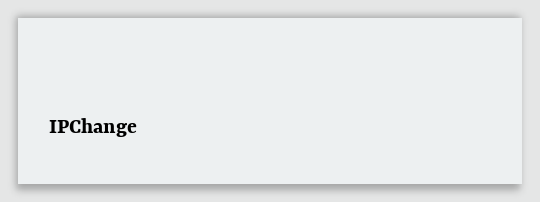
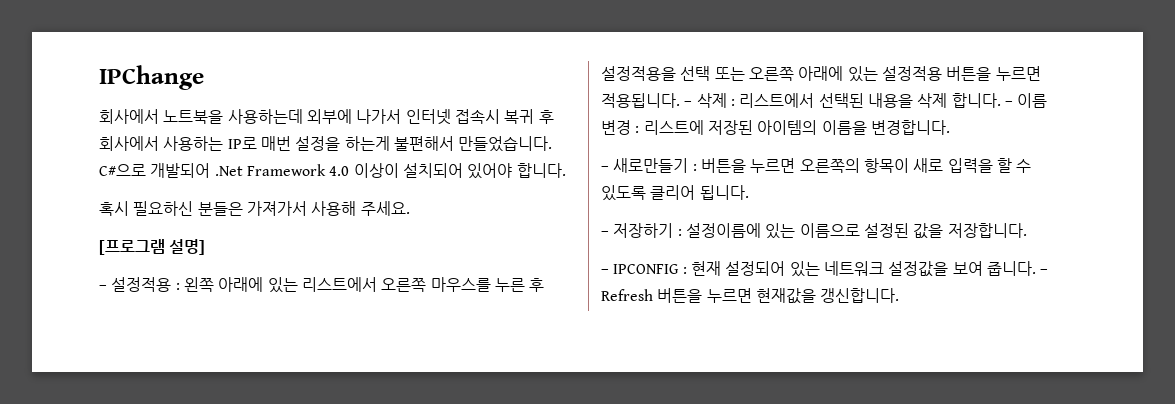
+ 회사에서 노트북을 사용하는데 외부에 나가서 인터넷 접속시 복귀 후 회사에서 사용하는 IP로 매번 설정을 하는게 불편해서 만들었습니다. C#으로 개발되어 .Net Framework 4.0 이상이 설치되어 있어야 합니다.
+ 혹시 필요하신 분들은 가져가서 사용해 주세요.
+ [프로그램 설명]
+ – 설정적용 : 왼쪽 아래에 있는 리스트에서 오른쪽 마우스를 누른 후 설정적용을 선택 또는 오른쪽 아래에 있는 설정적용 버튼을 누르면 적용됩니다. – 삭제 : 리스트에서 선택된 내용을 삭제 합니다. – 이름 변경 : 리스트에 저장된 아이템의 이름을 변경합니다.
+ – 새로만들기 : 버튼을 누르면 오른쪽의 항목이 새로 입력을 할 수 있도록 클리어 됩니다.
+ – 저장하기 : 설정이름에 있는 이름으로 설정된 값을 저장합니다.
+ – IPCONFIG : 현재 설정되어 있는 네트워크 설정값을 보여 줍니다. – Refresh 버튼을 누르면 현재값을 갱신합니다.

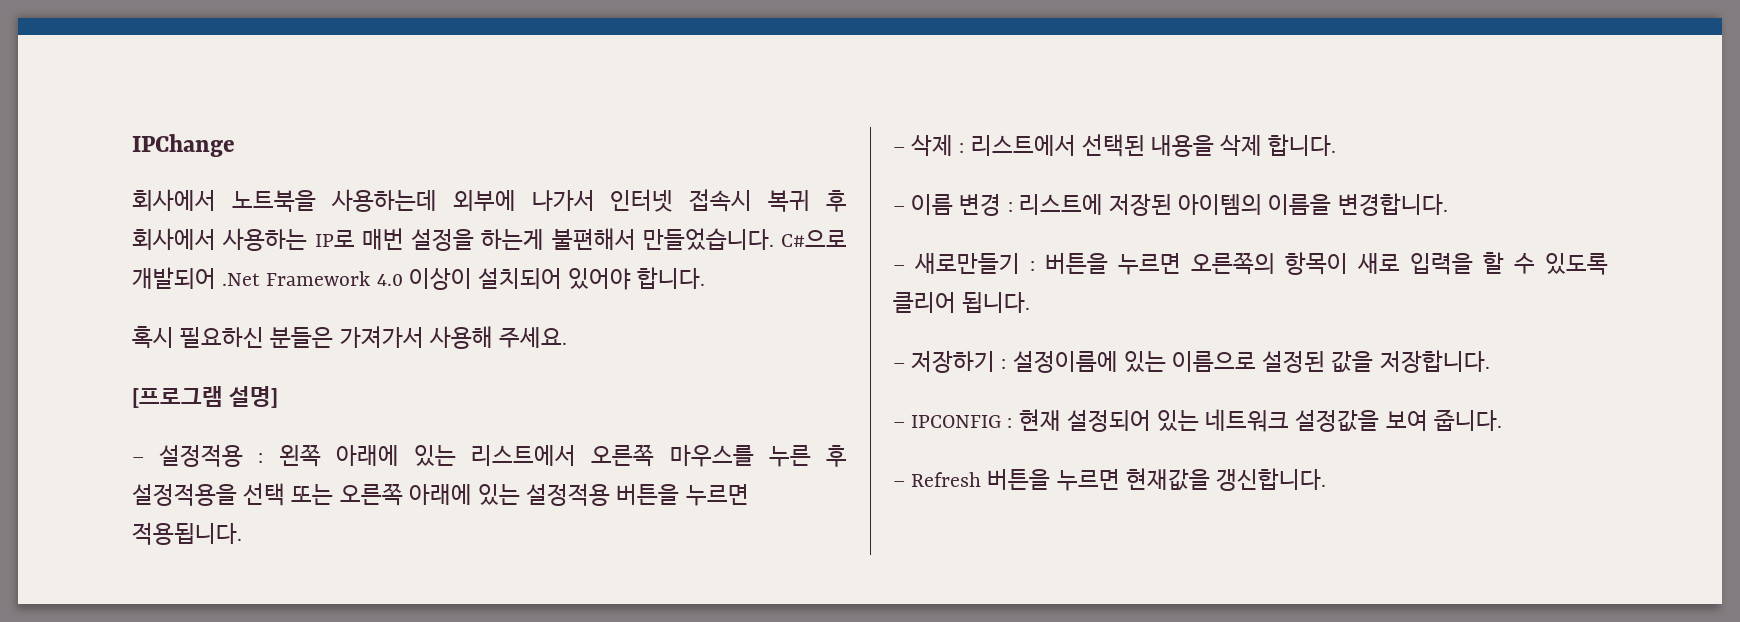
- – 설정적용 : 왼쪽 아래에 있는 리스트에서 오른쪽 마우스를 누른 후 설정적용을 선택 또는 오른쪽 아래에 있는 설정적용 버튼을 누르면 적용됩니다. – 삭제 : 리스트에서 선택된 내용을 삭제 합니다. – 이름 변경 : 리스트에 저장된 아이템의 이름을 변경합니다.
+ – 설정적용 : 왼쪽 아래에 있는 리스트에서 오른쪽 마우스를 누른 후 설정적용을 선택 또는 오른쪽 아래에 있는 설정적용 버튼을 누르면 적용됩니다.
+ – 삭제 : 리스트에서 선택된 내용을 삭제 합니다.
+ – 이름 변경 : 리스트에 저장된 아이템의 이름을 변경합니다.
- – IPCONFIG : 현재 설정되어 있는 네트워크 설정값을 보여 줍니다. – Refresh 버튼을 누르면 현재값을 갱신합니다.
+ – IPCONFIG : 현재 설정되어 있는 네트워크 설정값을 보여 줍니다.
+ – Refresh 버튼을 누르면 현재값을 갱신합니다.

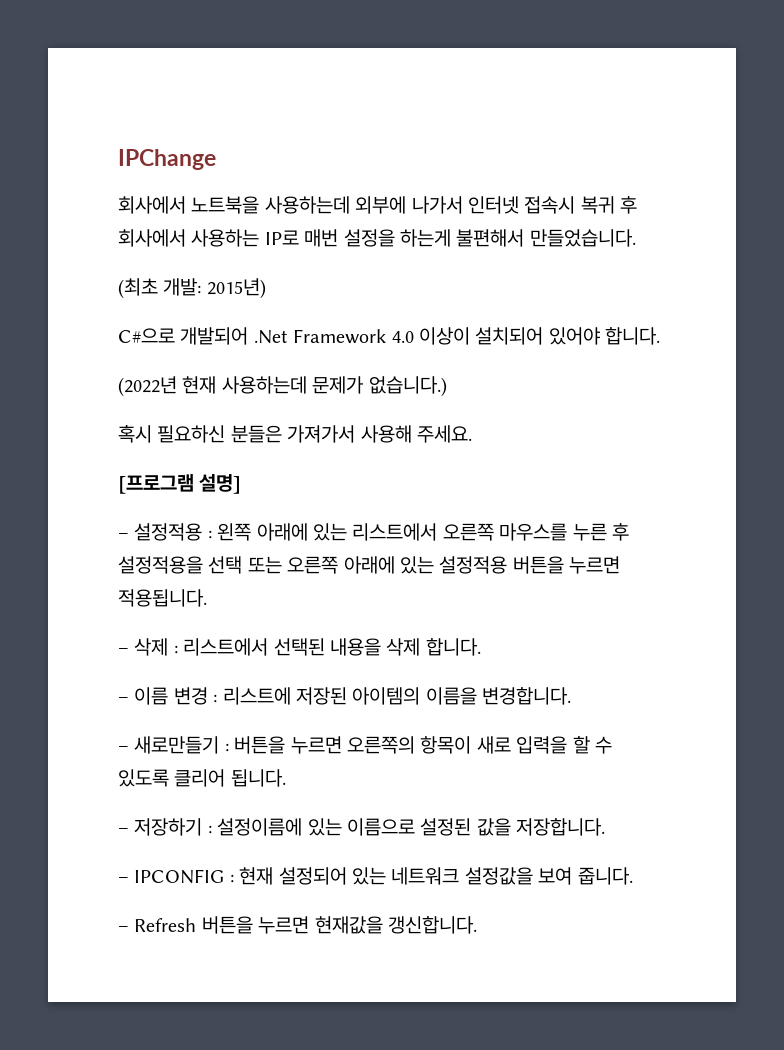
- 회사에서 노트북을 사용하는데 외부에 나가서 인터넷 접속시 복귀 후 회사에서 사용하는 IP로 매번 설정을 하는게 불편해서 만들었습니다. C#으로 개발되어 .Net Framework 4.0 이상이 설치되어 있어야 합니다.
+ 회사에서 노트북을 사용하는데 외부에 나가서 인터넷 접속시 복귀 후 회사에서 사용하는 IP로 매번 설정을 하는게 불편해서 만들었습니다.
+ (최초 개발: 2015년)
+ C#으로 개발되어 .Net Framework 4.0 이상이 설치되어 있어야 합니다.
+ (2022년 현재 사용하는데 문제가 없습니다.)

